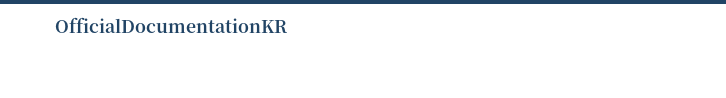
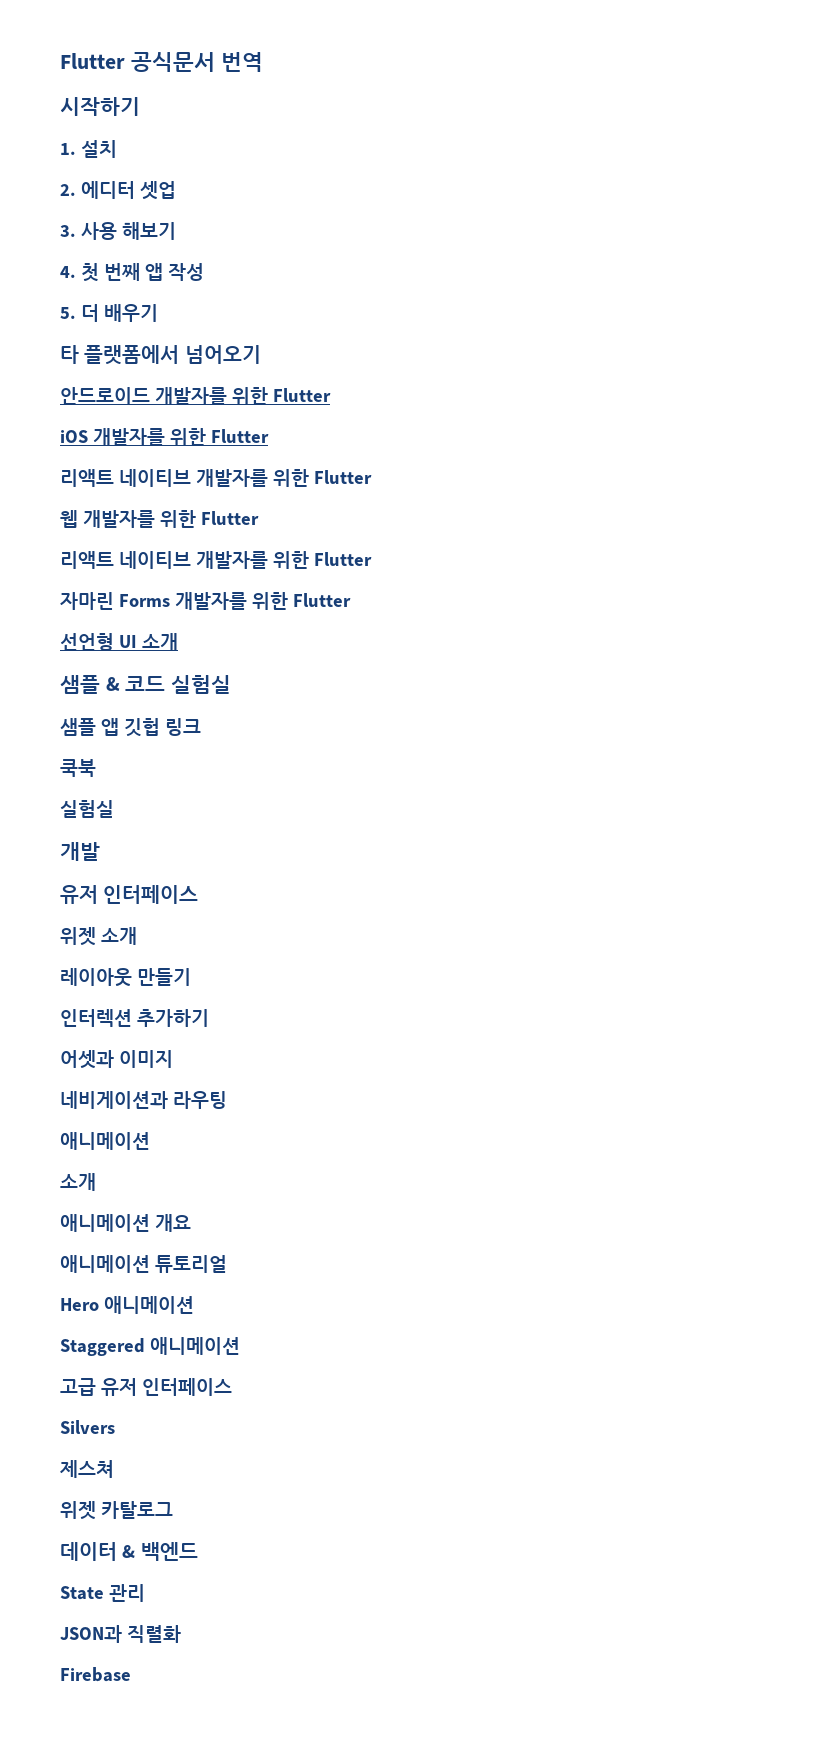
- OfficialDocumentationKR
+ Flutter 공식문서 번역
+ 시작하기
+ 1. 설치
+ 2. 에디터 셋업
+ 3. 사용 해보기
+ 4. 첫 번째 앱 작성
+ 5. 더 배우기
+ 타 플랫폼에서 넘어오기
+ 안드로이드 개발자를 위한 Flutter
+ iOS 개발자를 위한 Flutter
+ 리액트 네이티브 개발자를 위한 Flutter
+ 웹 개발자를 위한 Flutter
+ 리액트 네이티브 개발자를 위한 Flutter
+ 자마린 Forms 개발자를 위한 Flutter
+ 선언형 UI 소개
+ 샘플 & 코드 실험실
+ 샘플 앱 깃헙 링크
+ 쿡북
+ 실험실
+ 개발
+ 유저 인터페이스
+ 위젯 소개
+ 레이아웃 만들기
+ 인터렉션 추가하기
+ 어셋과 이미지
+ 네비게이션과 라우팅
+ 애니메이션
+ 소개
+ 애니메이션 개요
+ 애니메이션 튜토리얼
+ Hero 애니메이션
+ Staggered 애니메이션
+ 고급 유저 인터페이스
+ Silvers
+ 제스쳐
+ 위젯 카탈로그
+ 데이터 & 백엔드
+ State 관리
+ JSON과 직렬화
+ Firebase

